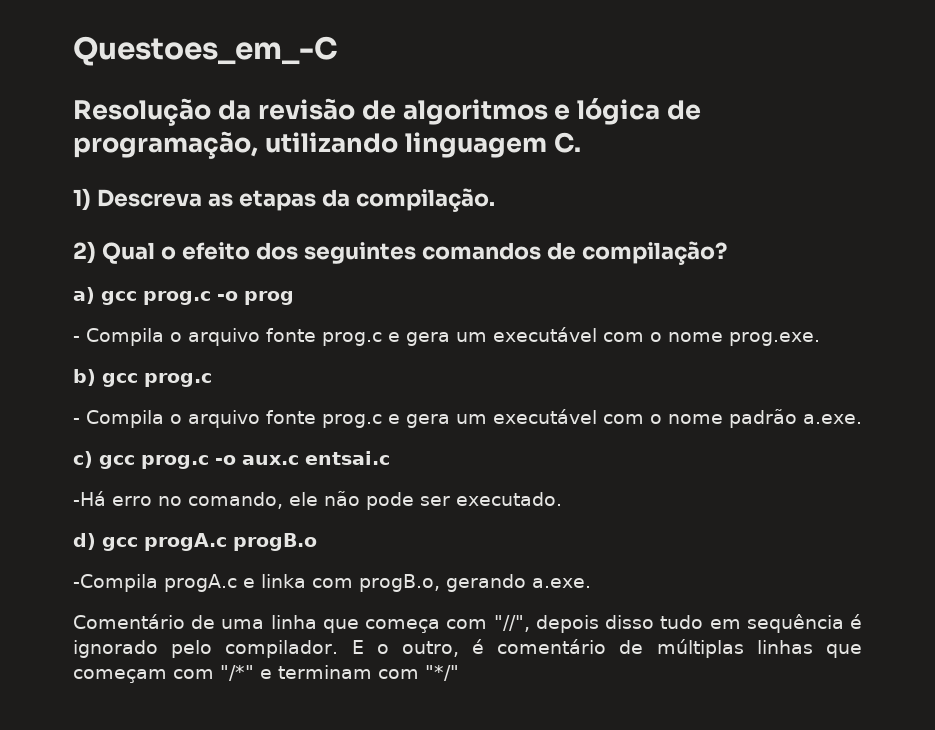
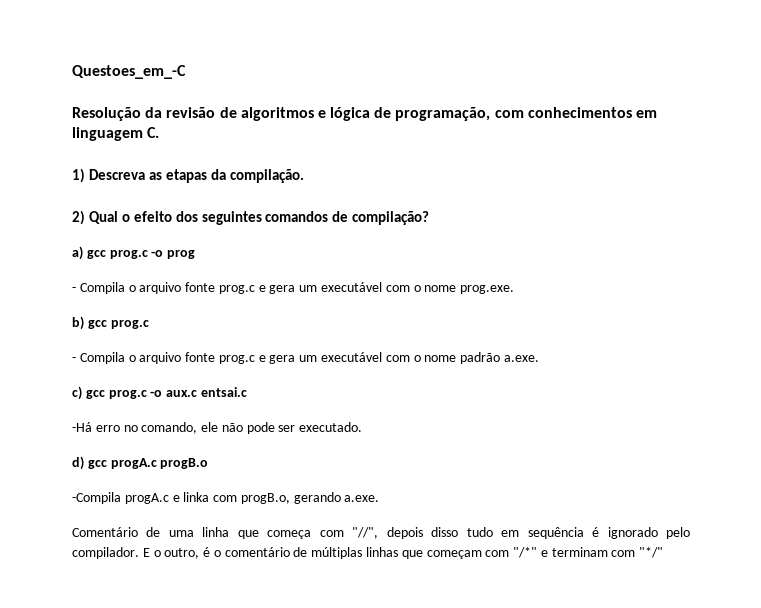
- Resolução da revisão de algoritmos e lógica de programação, utilizando linguagem C.
+ Resolução da revisão de algoritmos e lógica de programação, com conhecimentos em linguagem C.
- E o outro, é comentário de múltiplas linhas que começam com "/*" e terminam com "*/"
+ E o outro, é o comentário de múltiplas linhas que começam com "/*" e terminam com "*/"

